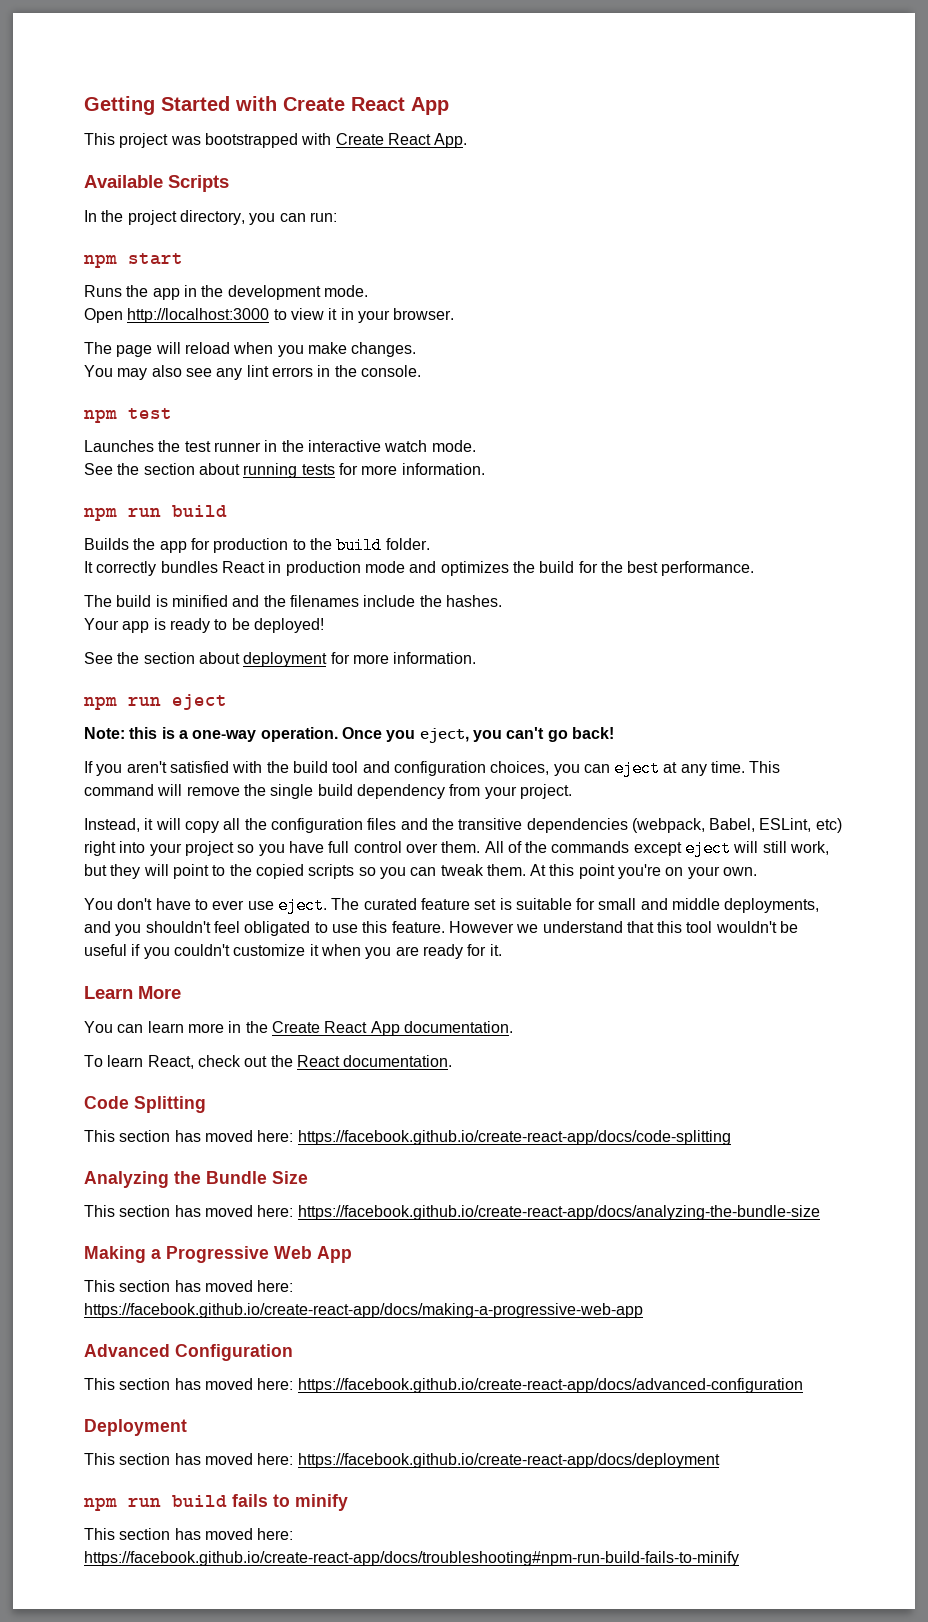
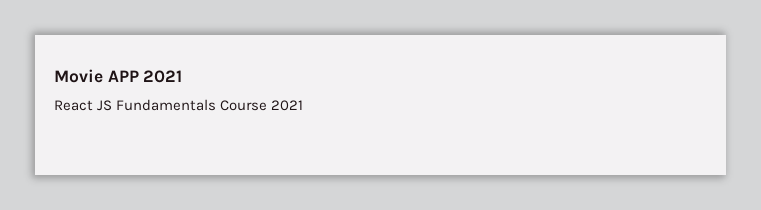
- Getting Started with Create React App
- This project was bootstrapped with Create React App.
- Available Scripts
- In the project directory, you can run:
- npm start
- Runs the app in the development mode.
- Open http://localhost:3000 to view it in your browser.
- The page will reload when you make changes.
- You may also see any lint errors in the console.
- npm test
- Launches the test runner in the interactive watch mode.
- See the section about running tests for more information.
- npm run build
- Builds the app for production to the build folder.
- It correctly bundles React in production mode and optimizes the build for the best performance.
- The build is minified and the filenames include the hashes.
- Your app is ready to be deployed!
- See the section about deployment for more information.
- npm run eject
- Note: this is a one-way operation. Once you eject, you can't go back!
- If you aren't satisfied with the build tool and configuration choices, you can eject at any time. This command will remove the single build dependency from your project.
- Instead, it will copy all the configuration files and the transitive dependencies (webpack, Babel, ESLint, etc) right into your project so you have full control over them. All of the commands except eject will still work, but they will point to the copied scripts so you can tweak them. At this point you're on your own.
- You don't have to ever use eject. The curated feature set is suitable for small and middle deployments, and you shouldn't feel obligated to use this feature. However we understand that this tool wouldn't be useful if you couldn't customize it when you are ready for it.
- Learn More
- You can learn more in the Create React App documentation.
- To learn React, check out the React documentation.
- Code Splitting
- This section has moved here: https://facebook.github.io/create-react-app/docs/code-splitting
- Analyzing the Bundle Size
- This section has moved here: https://facebook.github.io/create-react-app/docs/analyzing-the-bundle-size
- Making a Progressive Web App
- This section has moved here: https://facebook.github.io/create-react-app/docs/making-a-progressive-web-app
- Advanced Configuration
- This section has moved here: https://facebook.github.io/create-react-app/docs/advanced-configuration
- Deployment
- This section has moved here: https://facebook.github.io/create-react-app/docs/deployment
- npm run build fails to minify
- This section has moved here: https://facebook.github.io/create-react-app/docs/troubleshooting#npm-run-build-fails-to-minify
+ Movie APP 2021
+ React JS Fundamentals Course 2021

